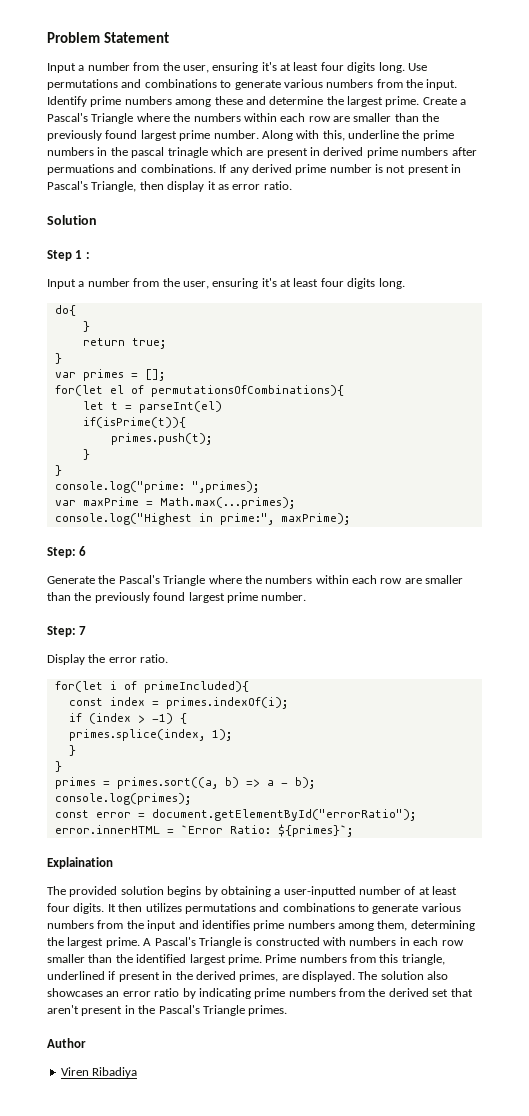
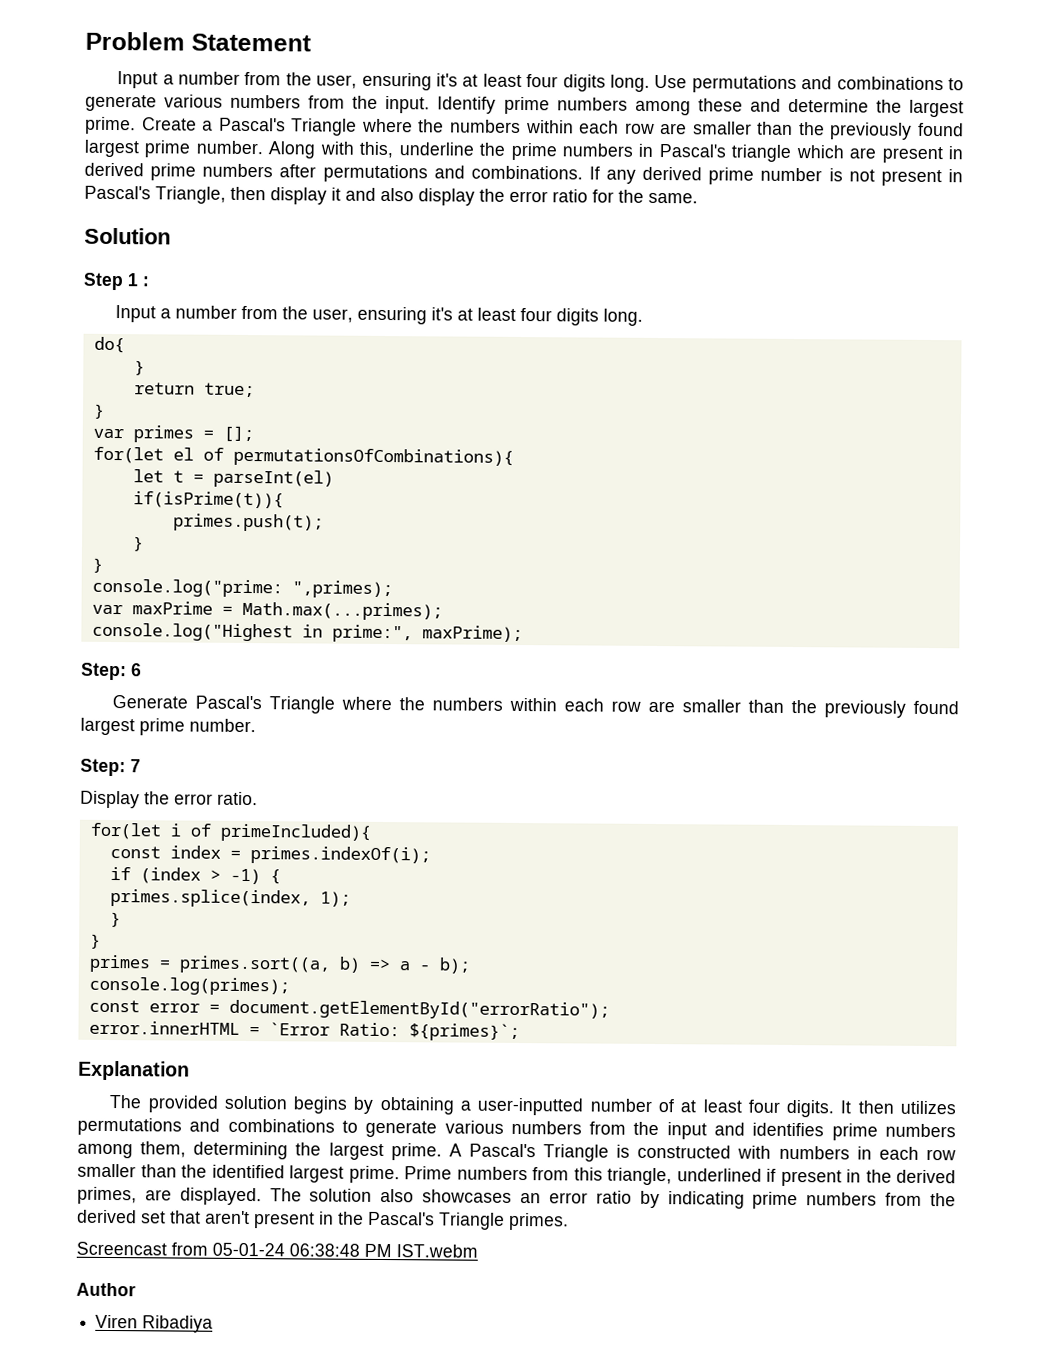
- Along with this, underline the prime numbers in the pascal trinagle which are present in derived prime numbers after permuations and combinations.
+ Along with this, underline the prime numbers in Pascal's triangle which are present in derived prime numbers after permutations and combinations.
- If any derived prime number is not present in Pascal's Triangle, then display it as error ratio.
+ If any derived prime number is not present in Pascal's Triangle, then display it and also display the error ratio for the same.
- Generate the Pascal's Triangle where the numbers within each row are smaller than the previously found largest prime number.
+ Generate Pascal's Triangle where the numbers within each row are smaller than the previously found largest prime number.
- Explaination
+ Explanation
+ Screencast from 05-01-24 06:38:48 PM IST.webm

